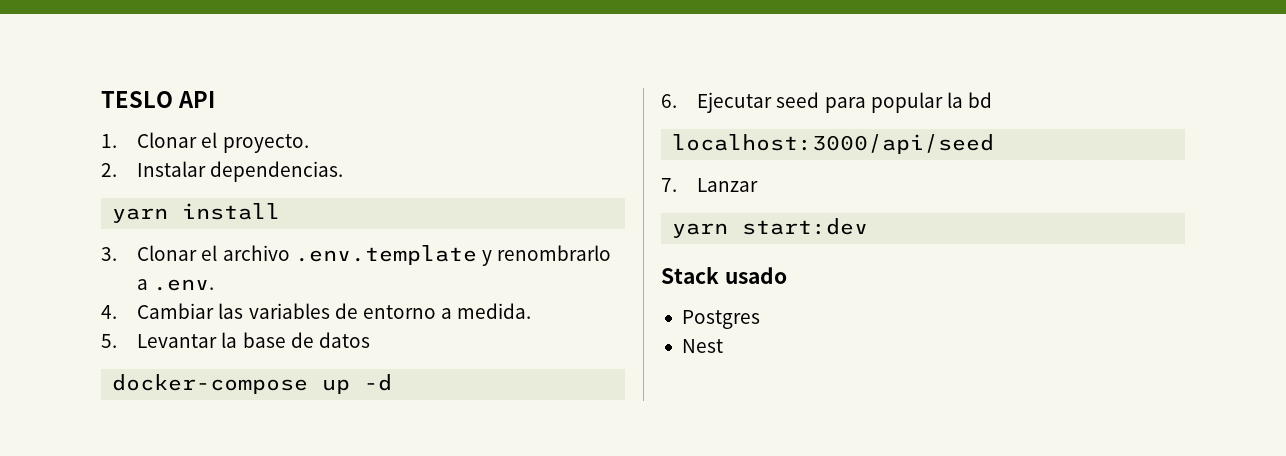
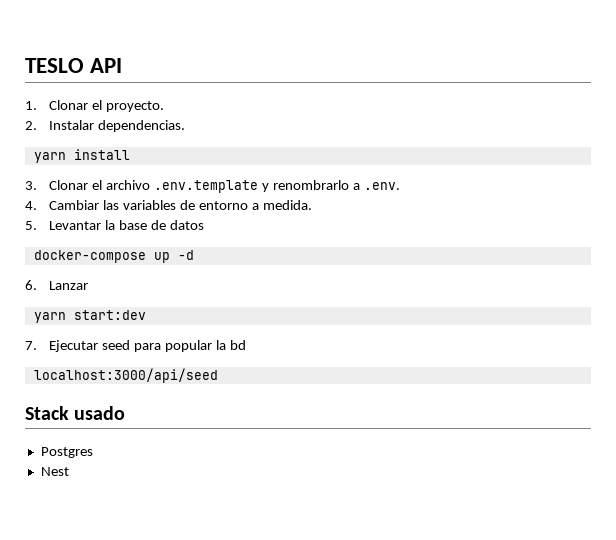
- 6. Ejecutar seed para popular la bd
+ 6. Lanzar
+ yarn start:dev
+ 7. Ejecutar seed para popular la bd
- 7. Lanzar
- yarn start:dev

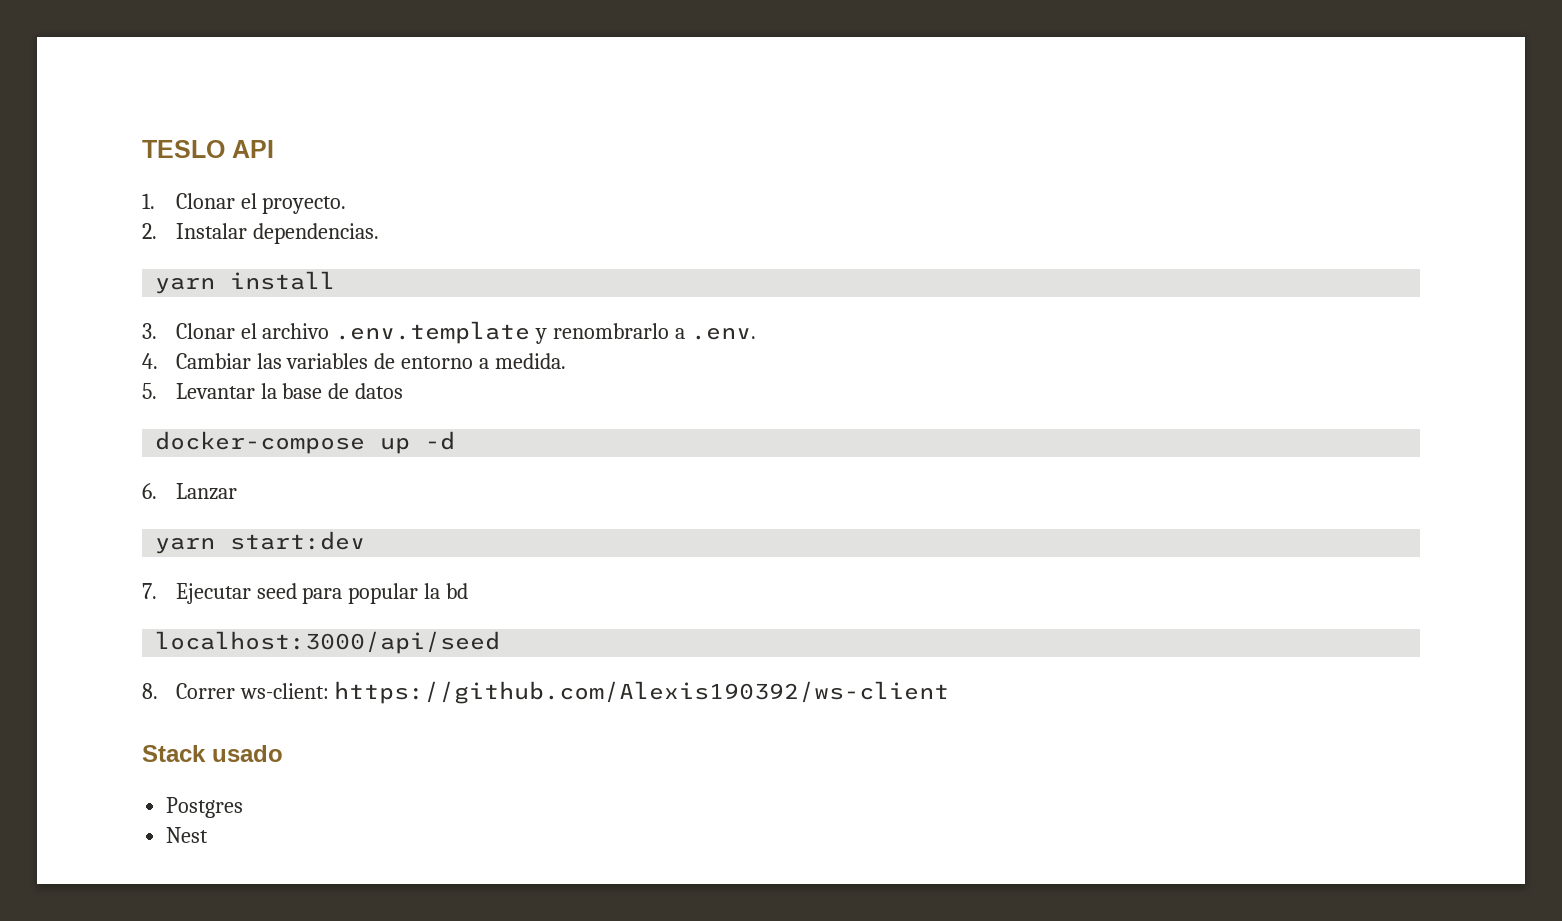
+ 8. Correr ws-client: https://github.com/Alexis190392/ws-client

